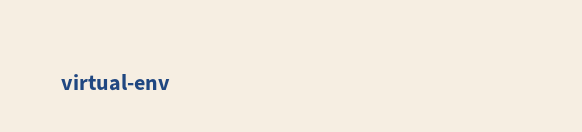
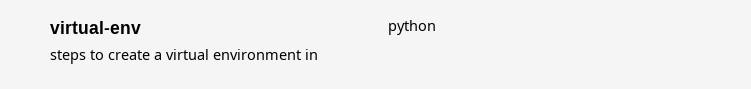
+ steps to create a virtual environment in python

